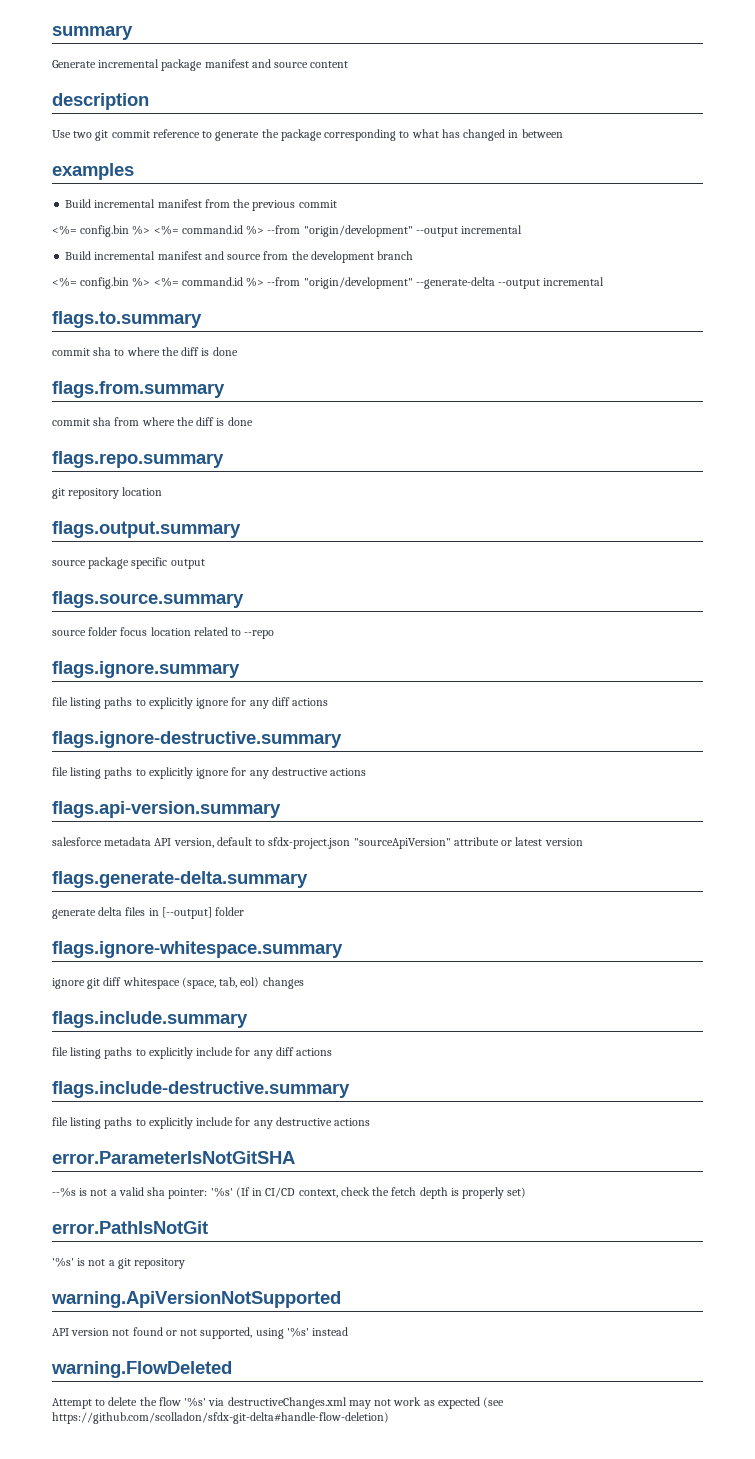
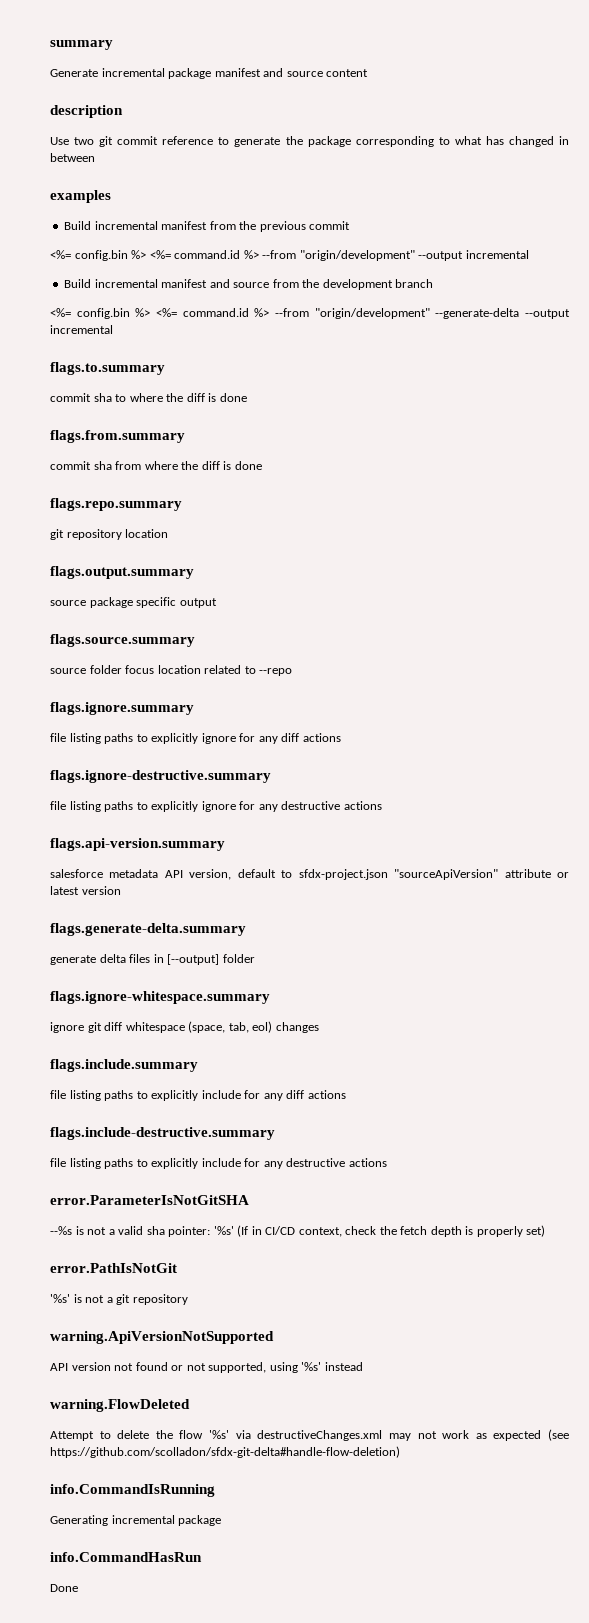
+ info.CommandIsRunning
+ Generating incremental package
+ info.CommandHasRun
+ Done

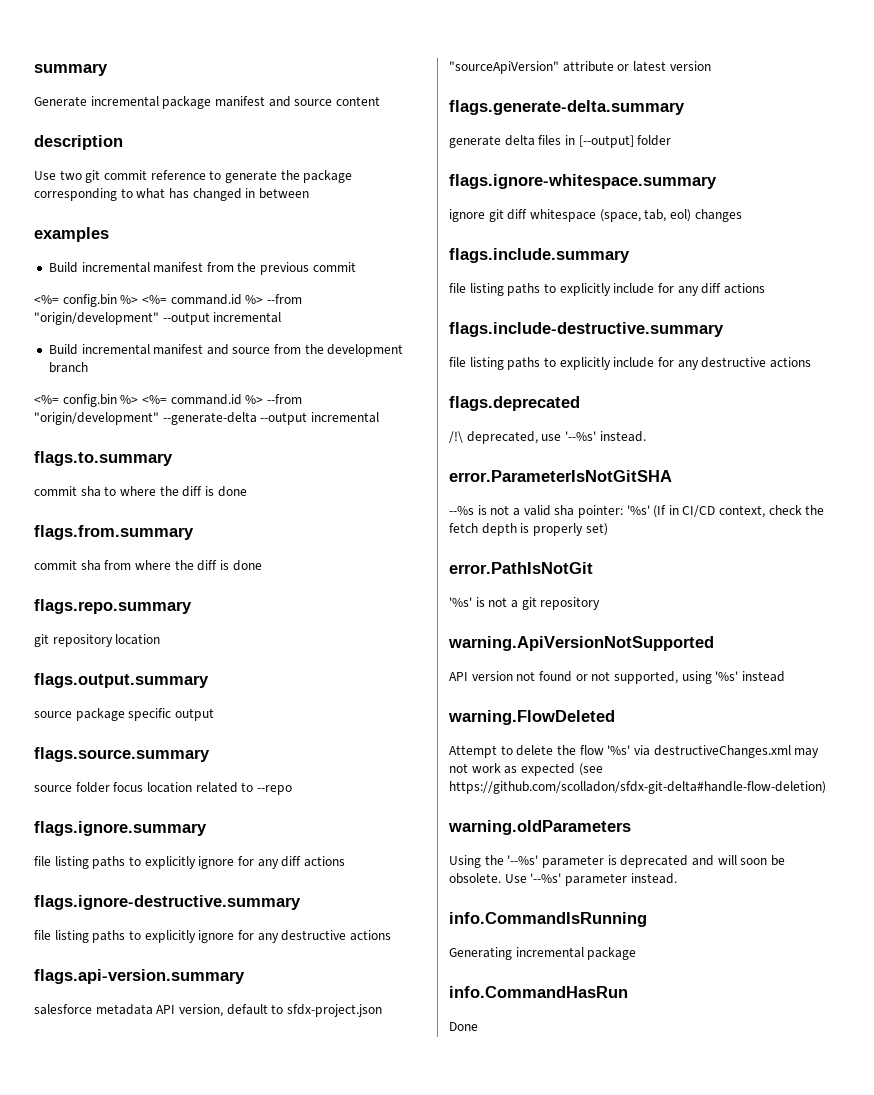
+ flags.deprecated
+ /!\ deprecated, use '--%s' instead.
+ warning.oldParameters
+ Using the '--%s' parameter is deprecated and will soon be obsolete. Use '--%s' parameter instead.

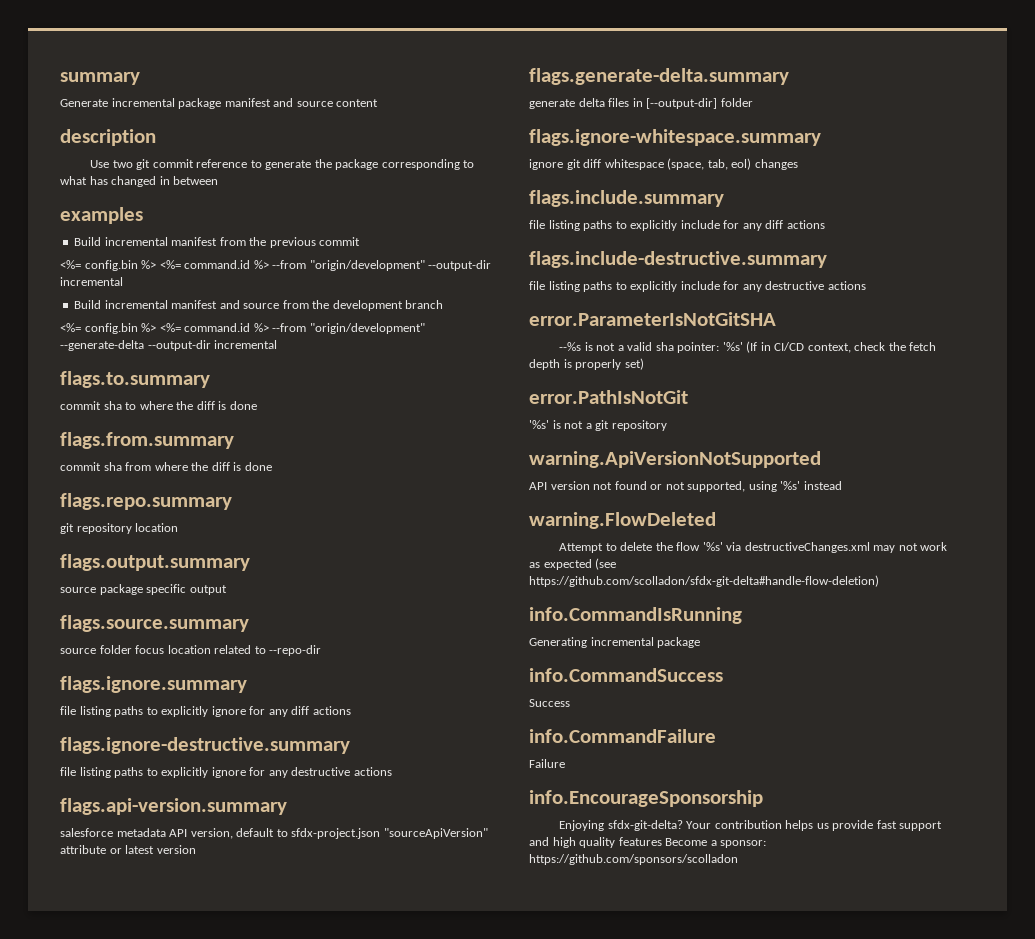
- <%= config.bin %> <%= command.id %> --from "origin/development" --output incremental
+ <%= config.bin %> <%= command.id %> --from "origin/development" --output-dir incremental
- <%= config.bin %> <%= command.id %> --from "origin/development" --generate-delta --output incremental
+ <%= config.bin %> <%= command.id %> --from "origin/development" --generate-delta --output-dir incremental
- source folder focus location related to --repo
+ source folder focus location related to --repo-dir
- generate delta files in [--output] folder
+ generate delta files in [--output-dir] folder
- flags.deprecated
- /!\ deprecated, use '--%s' instead.
- warning.oldParameters
- Using the '--%s' parameter is deprecated and will soon be obsolete. Use '--%s' parameter instead.
  info.CommandIsRunning
  Generating incremental package
- info.CommandHasRun
- Done
+ info.CommandSuccess
+ Success
+ info.CommandFailure
+ Failure
+ info.EncourageSponsorship
+ Enjoying sfdx-git-delta? Your contribution helps us provide fast support and high quality features Become a sponsor: https://github.com/sponsors/scolladon

